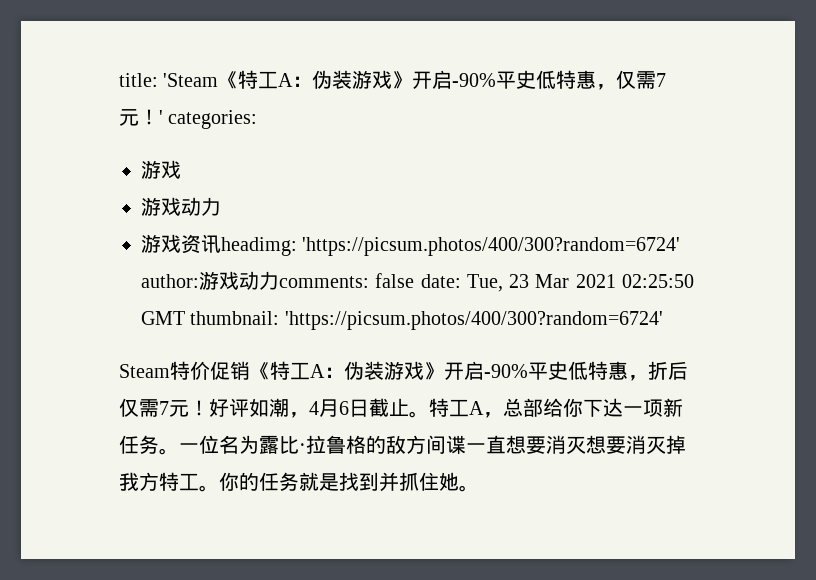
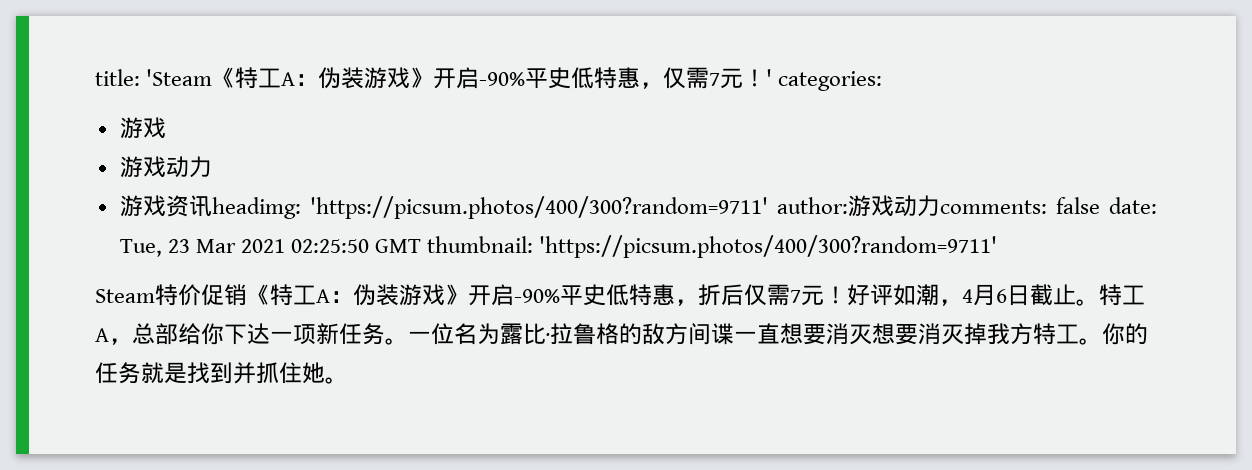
- 游戏资讯headimg: 'https://picsum.photos/400/300?random=6724' author:游戏动力comments: false date: Tue, 23 Mar 2021 02:25:50 GMT thumbnail: 'https://picsum.photos/400/300?random=6724'
+ 游戏资讯headimg: 'https://picsum.photos/400/300?random=9711' author:游戏动力comments: false date: Tue, 23 Mar 2021 02:25:50 GMT thumbnail: 'https://picsum.photos/400/300?random=9711'

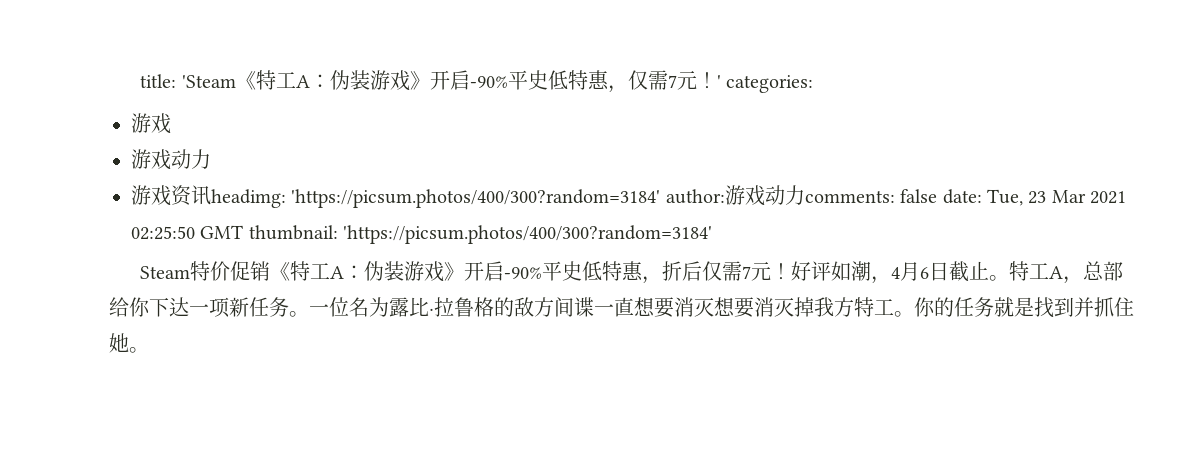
- 游戏资讯headimg: 'https://picsum.photos/400/300?random=9711' author:游戏动力comments: false date: Tue, 23 Mar 2021 02:25:50 GMT thumbnail: 'https://picsum.photos/400/300?random=9711'
+ 游戏资讯headimg: 'https://picsum.photos/400/300?random=3184' author:游戏动力comments: false date: Tue, 23 Mar 2021 02:25:50 GMT thumbnail: 'https://picsum.photos/400/300?random=3184'

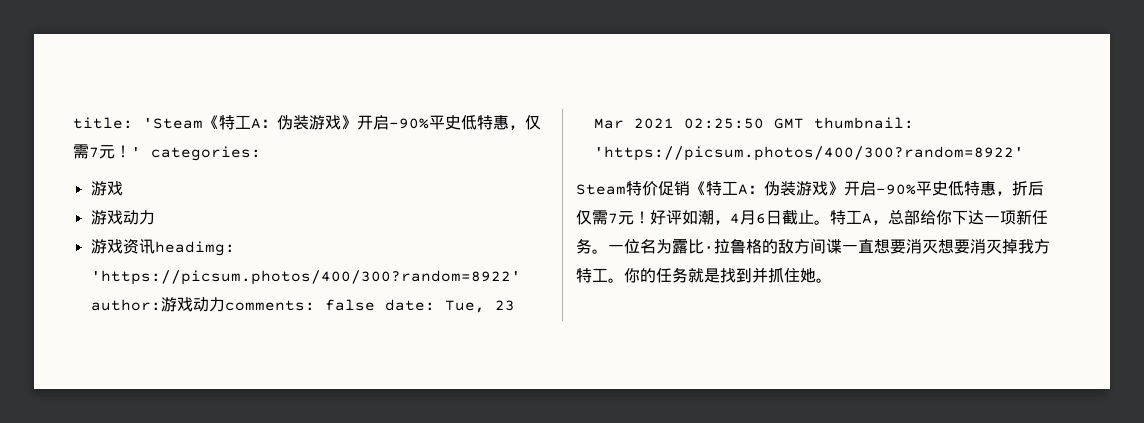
- 游戏资讯headimg: 'https://picsum.photos/400/300?random=3184' author:游戏动力comments: false date: Tue, 23 Mar 2021 02:25:50 GMT thumbnail: 'https://picsum.photos/400/300?random=3184'
+ 游戏资讯headimg: 'https://picsum.photos/400/300?random=8922' author:游戏动力comments: false date: Tue, 23 Mar 2021 02:25:50 GMT thumbnail: 'https://picsum.photos/400/300?random=8922'

